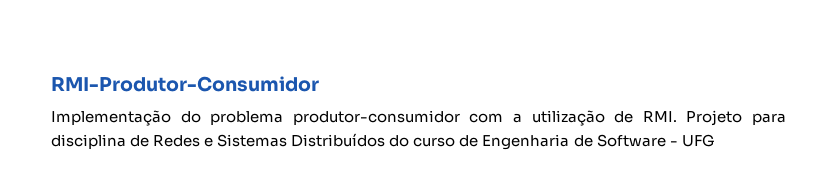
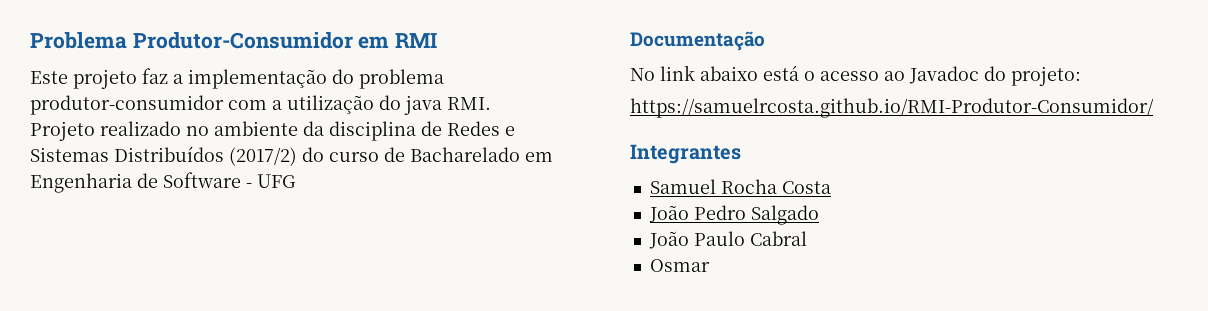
- RMI-Produtor-Consumidor
- Implementação do problema produtor-consumidor com a utilização de RMI. Projeto para disciplina de Redes e Sistemas Distribuídos do curso de Engenharia de Software - UFG
+ Problema Produtor-Consumidor em RMI
+ Este projeto faz a implementação do problema produtor-consumidor com a utilização do java RMI.
+ Projeto realizado no ambiente da disciplina de Redes e Sistemas Distribuídos (2017/2) do curso de Bacharelado em Engenharia de Software - UFG
+ Documentação
+ No link abaixo está o acesso ao Javadoc do projeto:
+ https://samuelrcosta.github.io/RMI-Produtor-Consumidor/
+ Integrantes
+ Samuel Rocha Costa
+ João Pedro Salgado
+ João Paulo Cabral
+ Osmar

